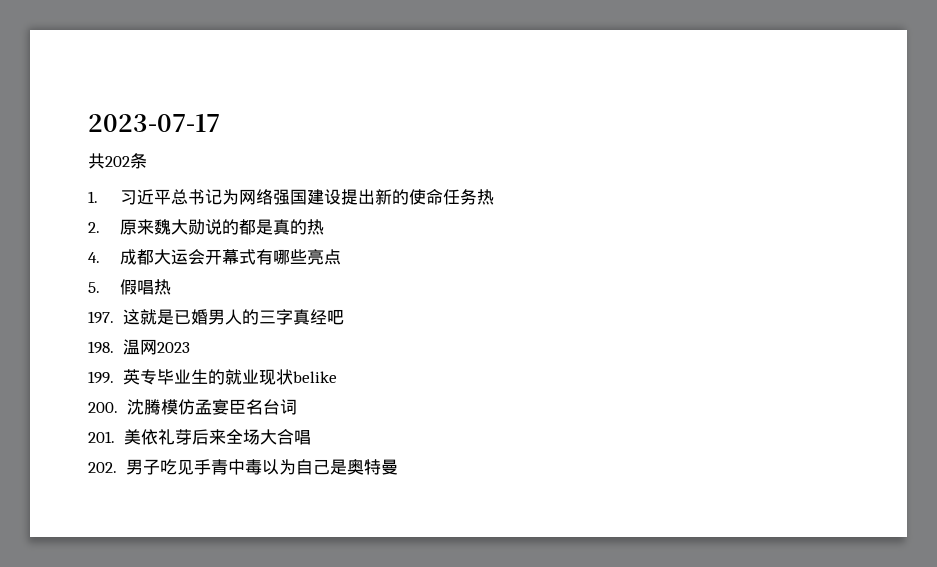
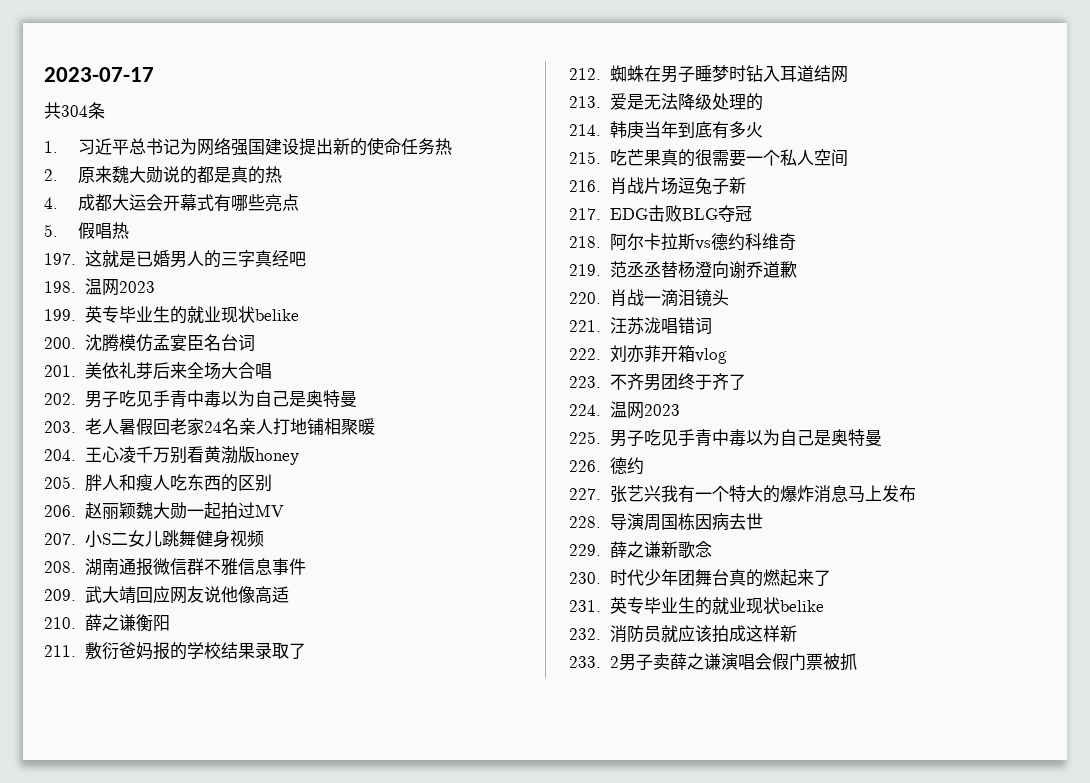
- 共202条
+ 共304条
+ 203.老人暑假回老家24名亲人打地铺相聚暖
+ 204.王心凌千万别看黄渤版honey
+ 205.胖人和瘦人吃东西的区别
+ 206.赵丽颖魏大勋一起拍过MV
+ 207.小S二女儿跳舞健身视频
+ 208.湖南通报微信群不雅信息事件
+ 209.武大靖回应网友说他像高适
+ 210.薛之谦衡阳
+ 211.敷衍爸妈报的学校结果录取了
+ 212.蜘蛛在男子睡梦时钻入耳道结网
+ 213.爱是无法降级处理的
+ 214.韩庚当年到底有多火
+ 215.吃芒果真的很需要一个私人空间
+ 216.肖战片场逗兔子新
+ 217. EDG击败BLG夺冠
+ 218.阿尔卡拉斯vs德约科维奇
+ 219.范丞丞替杨澄向谢乔道歉
+ 220.肖战一滴泪镜头
+ 221.汪苏泷唱错词
+ 222.刘亦菲开箱vlog
+ 223.不齐男团终于齐了
+ 224.温网2023
+ 225.男子吃见手青中毒以为自己是奥特曼
+ 226.德约
+ 227.张艺兴我有一个特大的爆炸消息马上发布
+ 228.导演周国栋因病去世
+ 229.薛之谦新歌念
+ 230.时代少年团舞台真的燃起来了
+ 231.英专毕业生的就业现状belike
+ 232.消防员就应该拍成这样新
+ 233. 2男子卖薛之谦演唱会假门票被抓

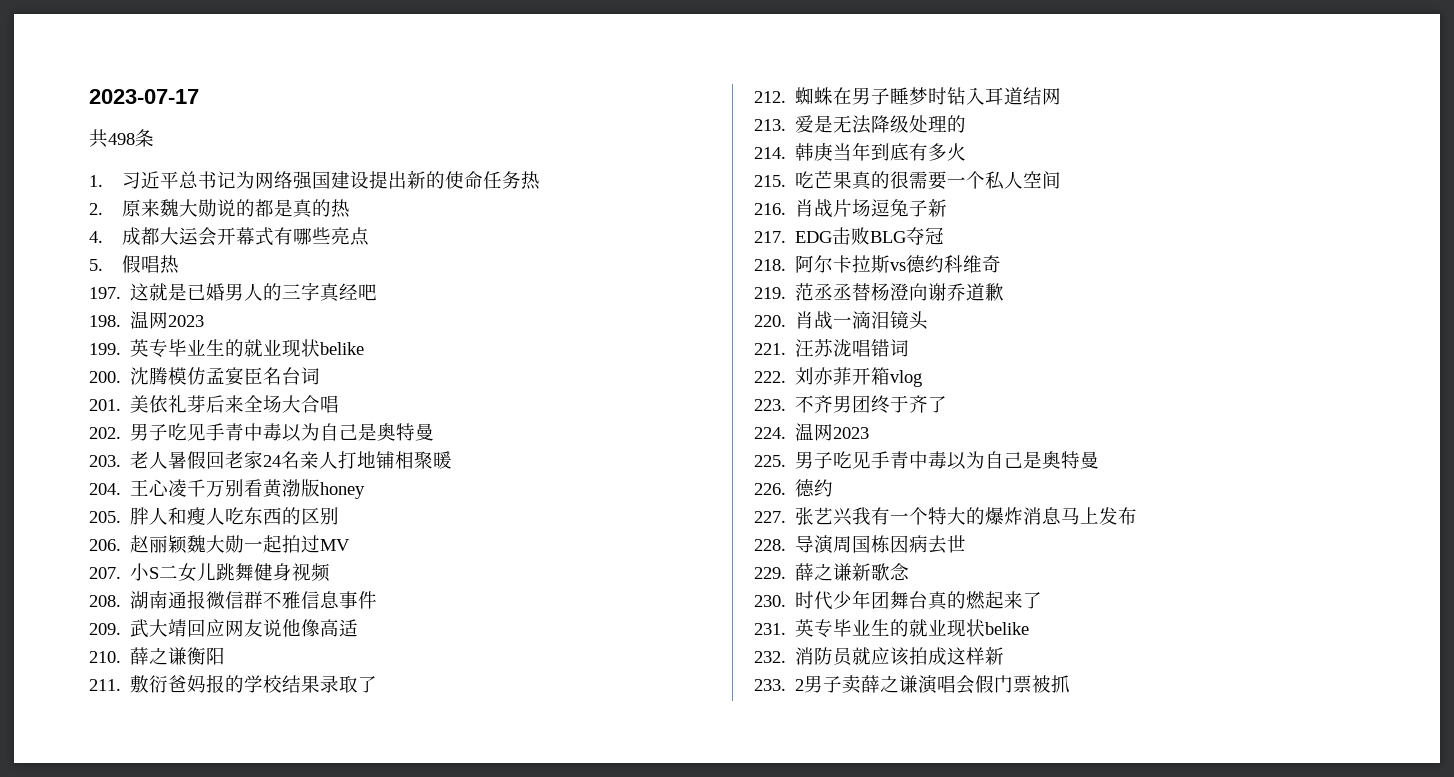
- 共304条
+ 共498条

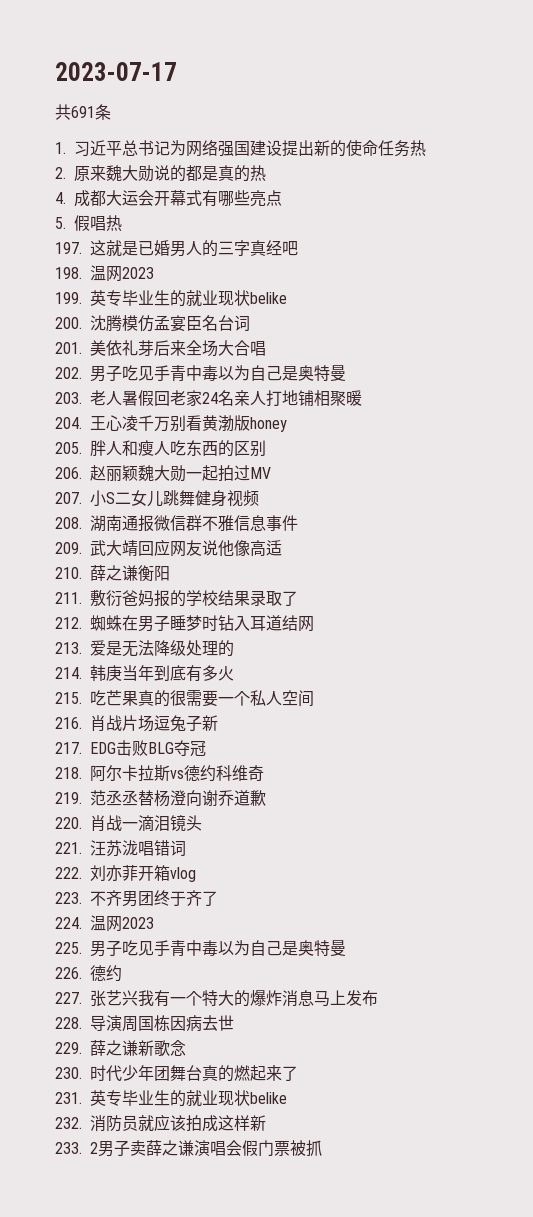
- 共498条
+ 共691条

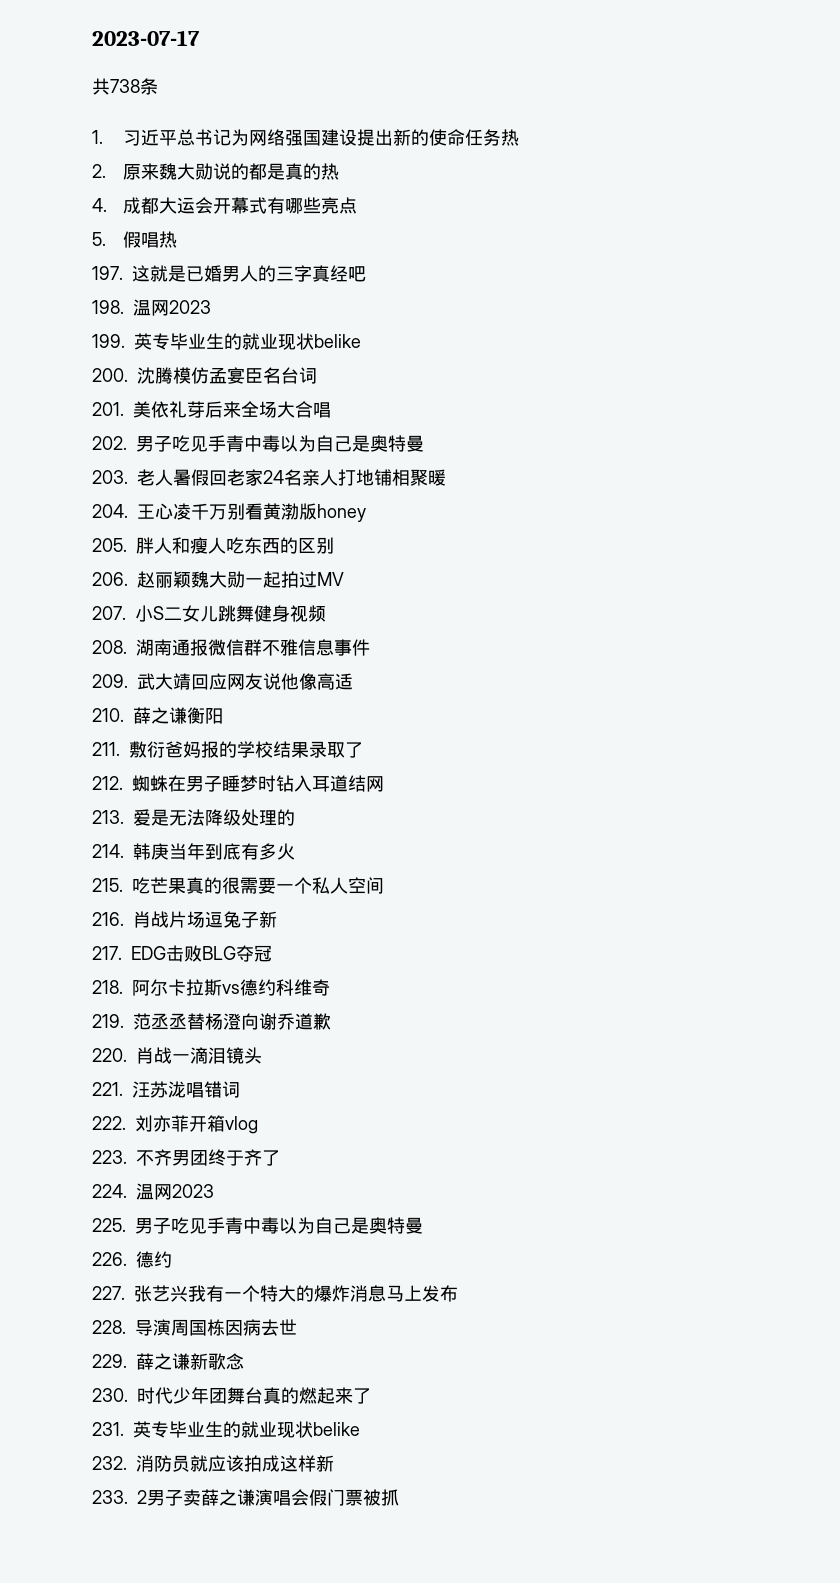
- 共691条
+ 共738条

